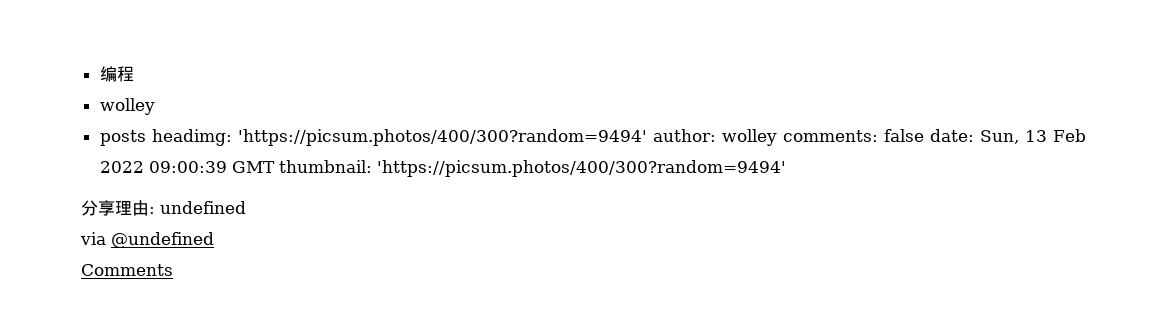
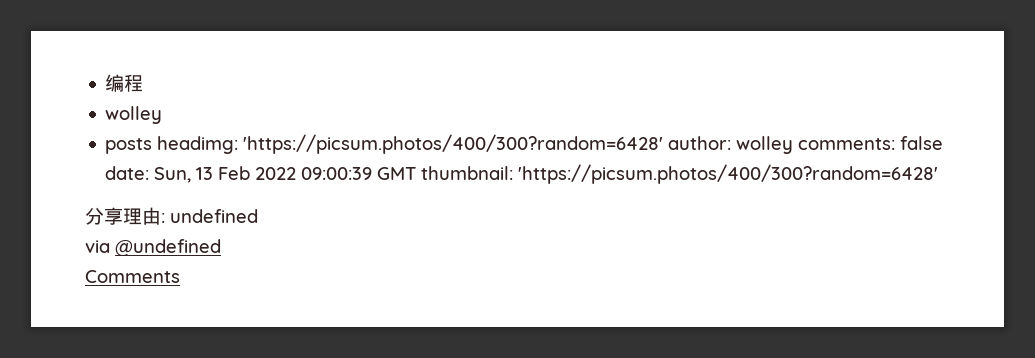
- posts headimg: 'https://picsum.photos/400/300?random=9494' author: wolley comments: false date: Sun, 13 Feb 2022 09:00:39 GMT thumbnail: 'https://picsum.photos/400/300?random=9494'
+ posts headimg: 'https://picsum.photos/400/300?random=6428' author: wolley comments: false date: Sun, 13 Feb 2022 09:00:39 GMT thumbnail: 'https://picsum.photos/400/300?random=6428'

